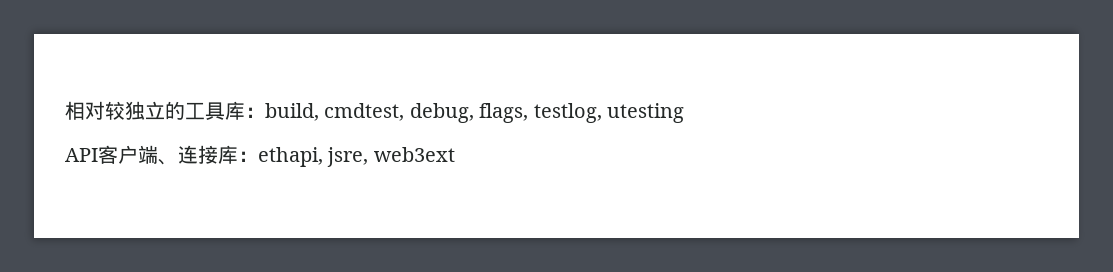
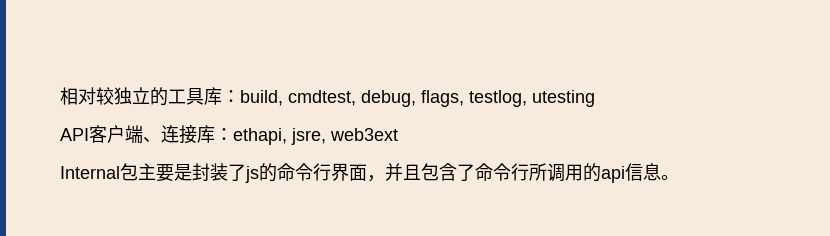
+ Internal包主要是封装了js的命令行界面，并且包含了命令行所调用的api信息。

